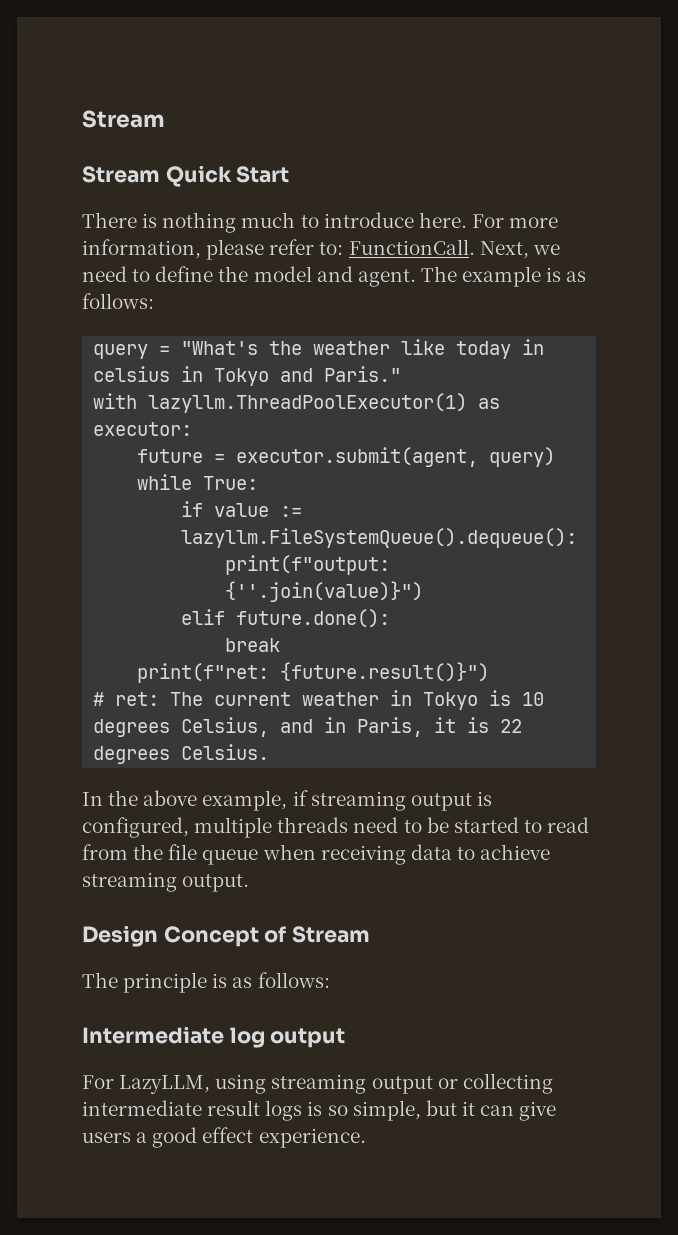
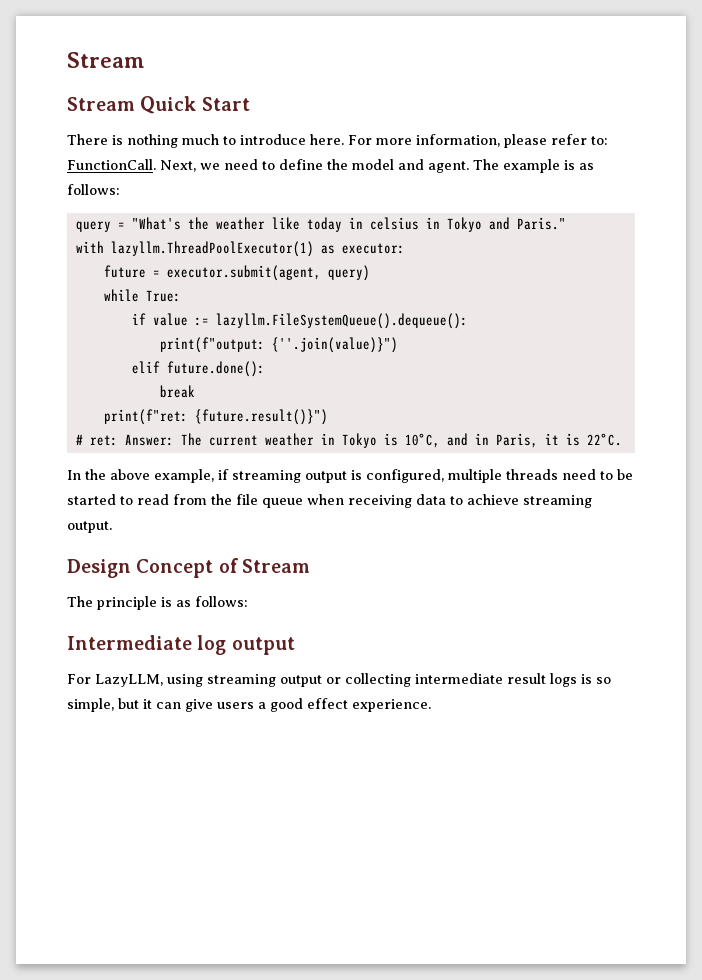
- # ret: The current weather in Tokyo is 10 degrees Celsius, and in Paris, it is 22 degrees Celsius.
+ # ret: Answer: The current weather in Tokyo is 10°C, and in Paris, it is 22°C.

